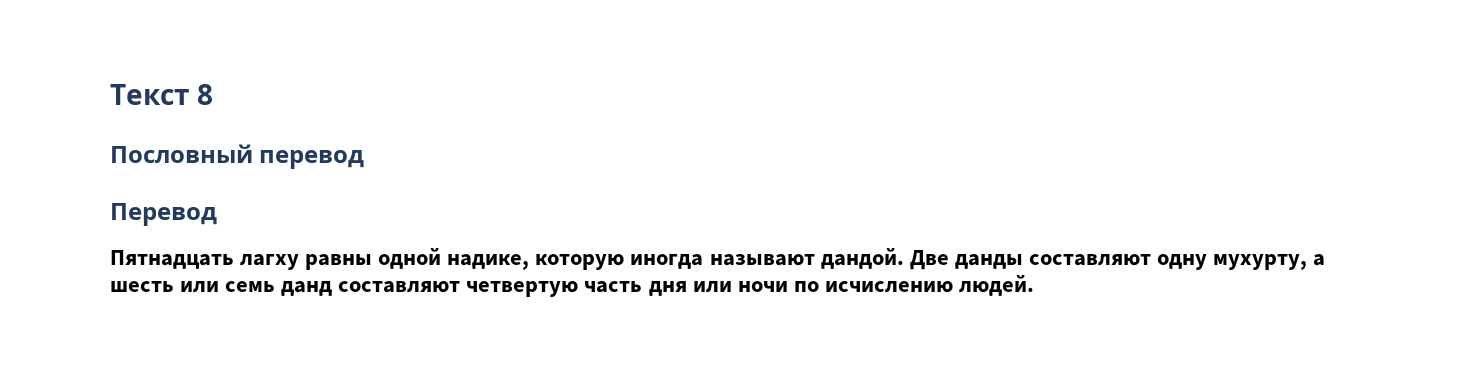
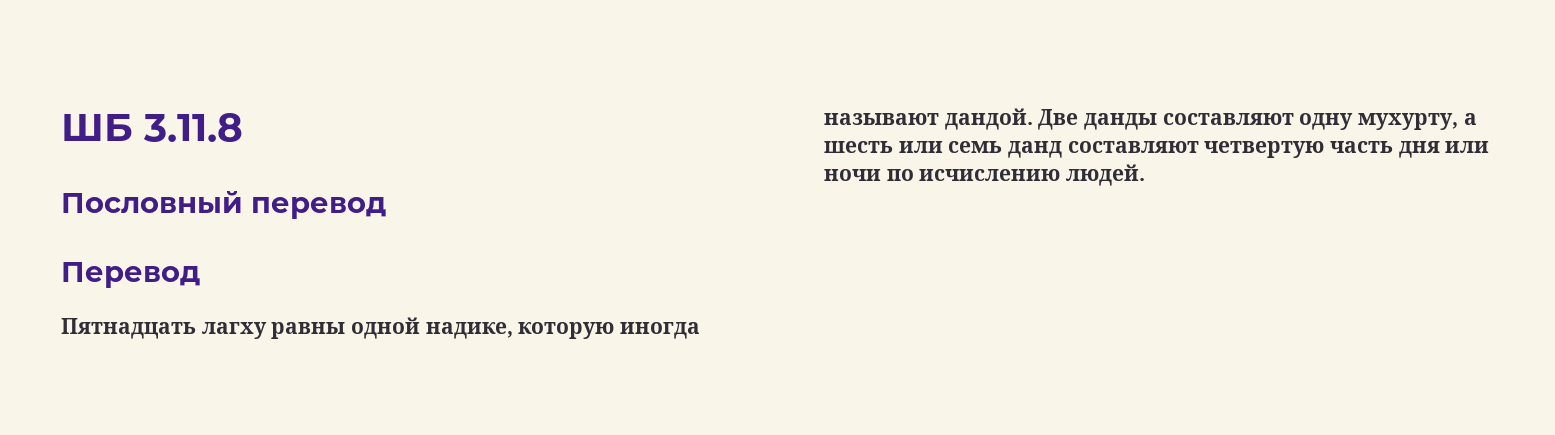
- Текст 8
+ ШБ 3.11.8

